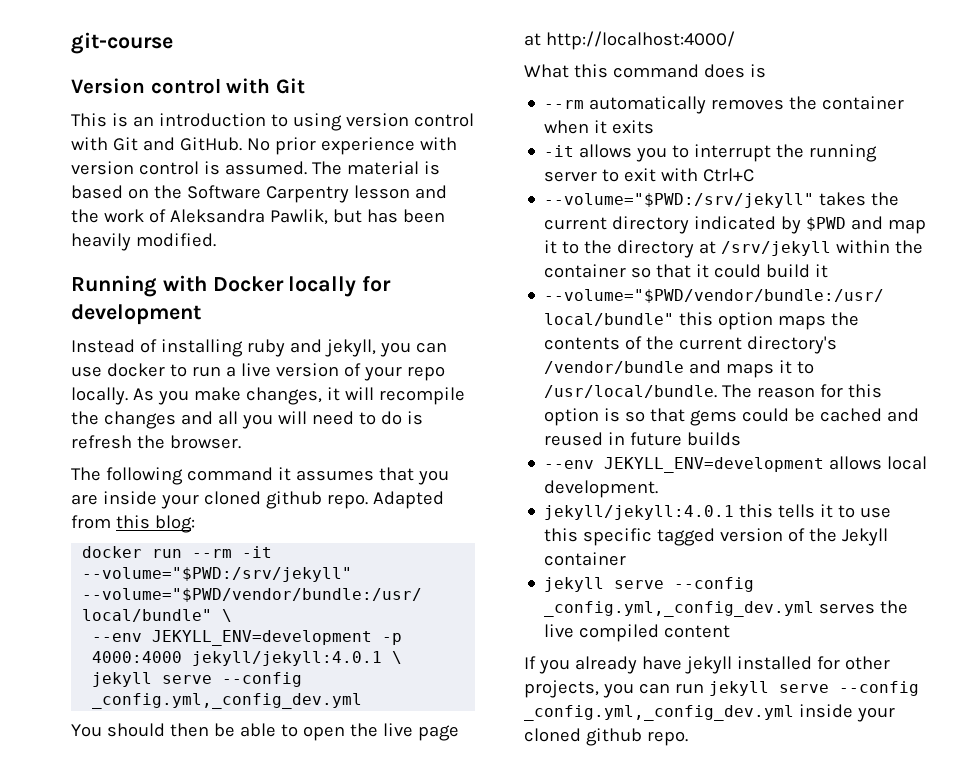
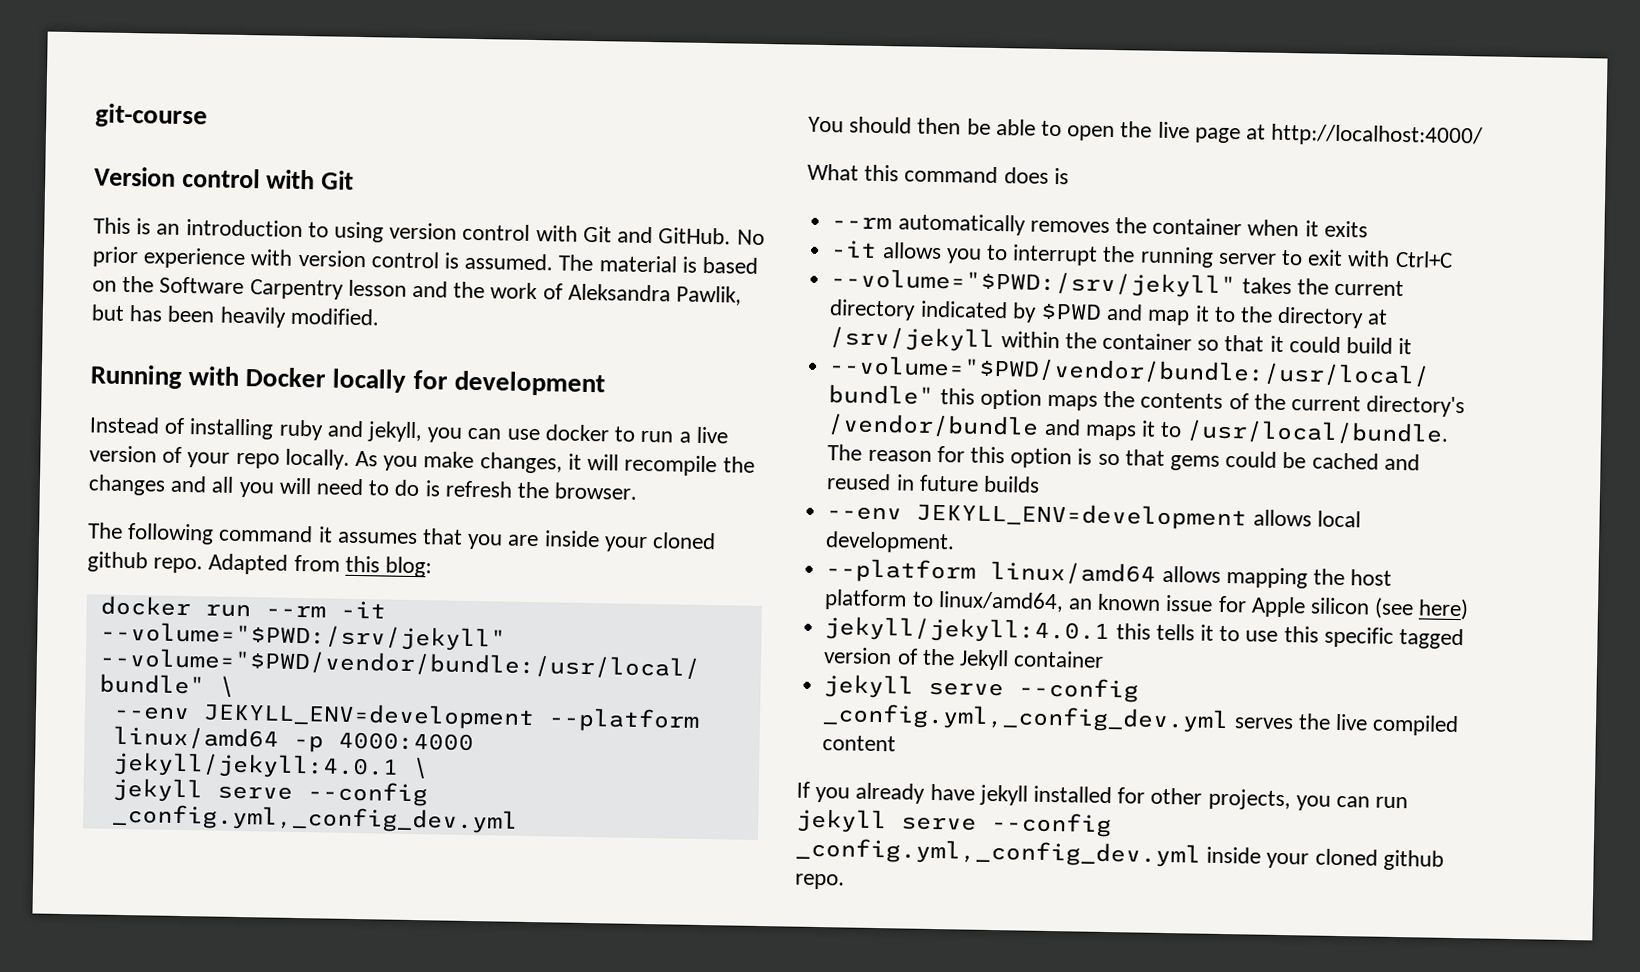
- --env JEKYLL_ENV=development -p 4000:4000 jekyll/jekyll:4.0.1 \
+ --env JEKYLL_ENV=development --platform linux/amd64 -p 4000:4000 jekyll/jekyll:4.0.1 \
+ --platform linux/amd64 allows mapping the host platform to linux/amd64, an known issue for Apple silicon (see here)

